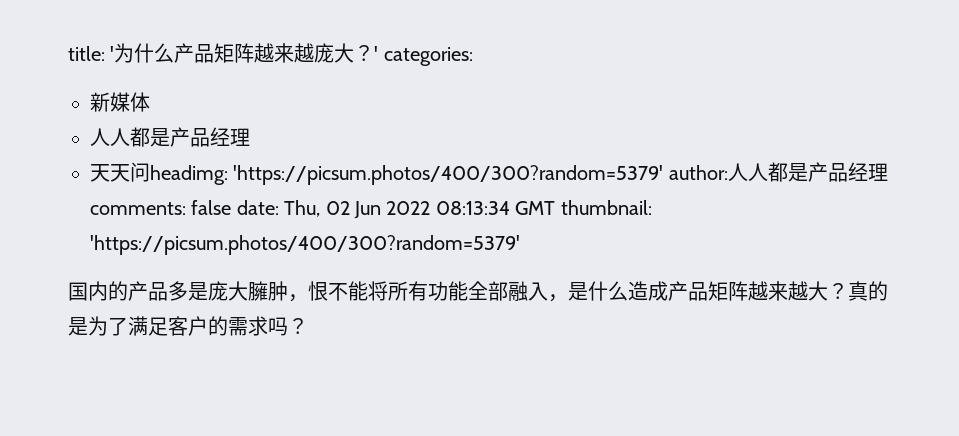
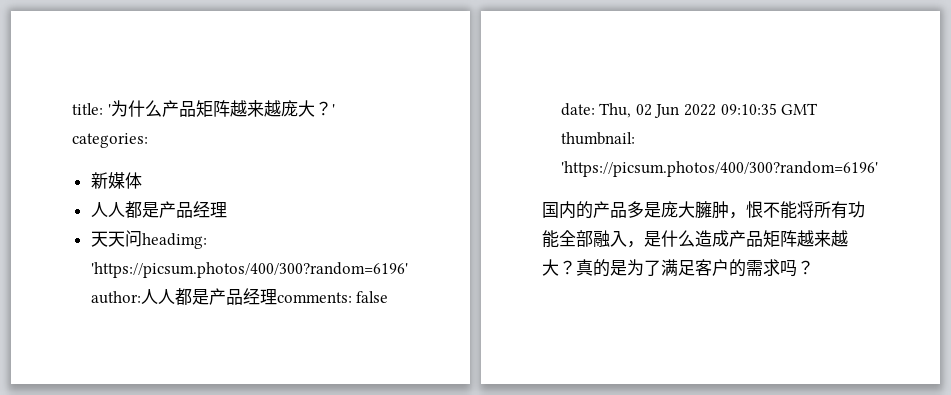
- 天天问headimg: 'https://picsum.photos/400/300?random=5379' author:人人都是产品经理comments: false date: Thu, 02 Jun 2022 08:13:34 GMT thumbnail: 'https://picsum.photos/400/300?random=5379'
+ 天天问headimg: 'https://picsum.photos/400/300?random=6196' author:人人都是产品经理comments: false date: Thu, 02 Jun 2022 09:10:35 GMT thumbnail: 'https://picsum.photos/400/300?random=6196'

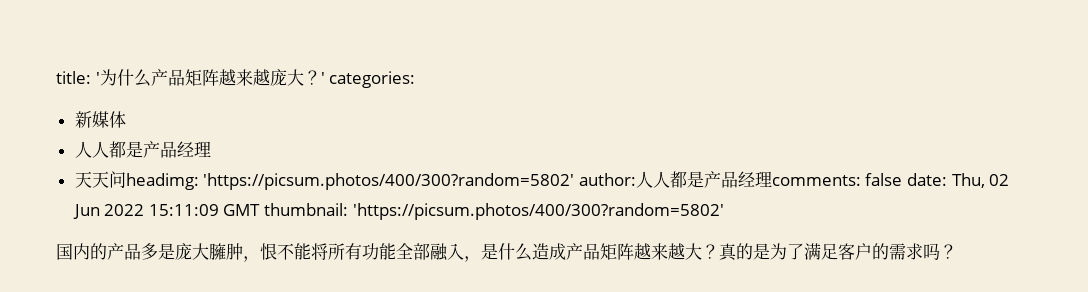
- 天天问headimg: 'https://picsum.photos/400/300?random=6196' author:人人都是产品经理comments: false date: Thu, 02 Jun 2022 09:10:35 GMT thumbnail: 'https://picsum.photos/400/300?random=6196'
+ 天天问headimg: 'https://picsum.photos/400/300?random=5802' author:人人都是产品经理comments: false date: Thu, 02 Jun 2022 15:11:09 GMT thumbnail: 'https://picsum.photos/400/300?random=5802'

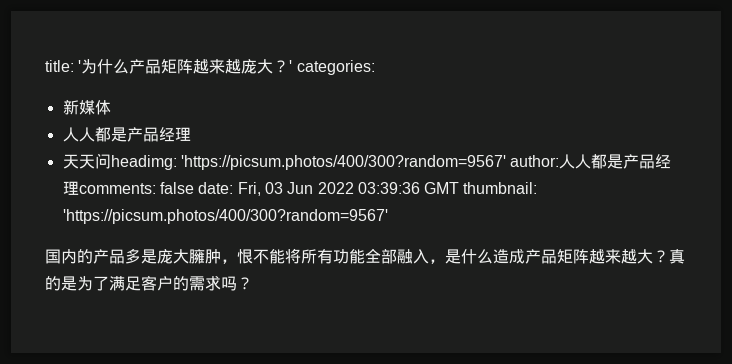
- 天天问headimg: 'https://picsum.photos/400/300?random=5802' author:人人都是产品经理comments: false date: Thu, 02 Jun 2022 15:11:09 GMT thumbnail: 'https://picsum.photos/400/300?random=5802'
+ 天天问headimg: 'https://picsum.photos/400/300?random=9567' author:人人都是产品经理comments: false date: Fri, 03 Jun 2022 03:39:36 GMT thumbnail: 'https://picsum.photos/400/300?random=9567'

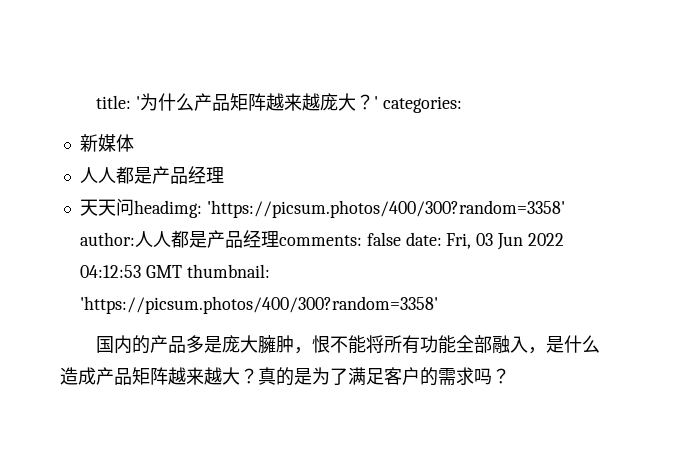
- 天天问headimg: 'https://picsum.photos/400/300?random=9567' author:人人都是产品经理comments: false date: Fri, 03 Jun 2022 03:39:36 GMT thumbnail: 'https://picsum.photos/400/300?random=9567'
+ 天天问headimg: 'https://picsum.photos/400/300?random=3358' author:人人都是产品经理comments: false date: Fri, 03 Jun 2022 04:12:53 GMT thumbnail: 'https://picsum.photos/400/300?random=3358'

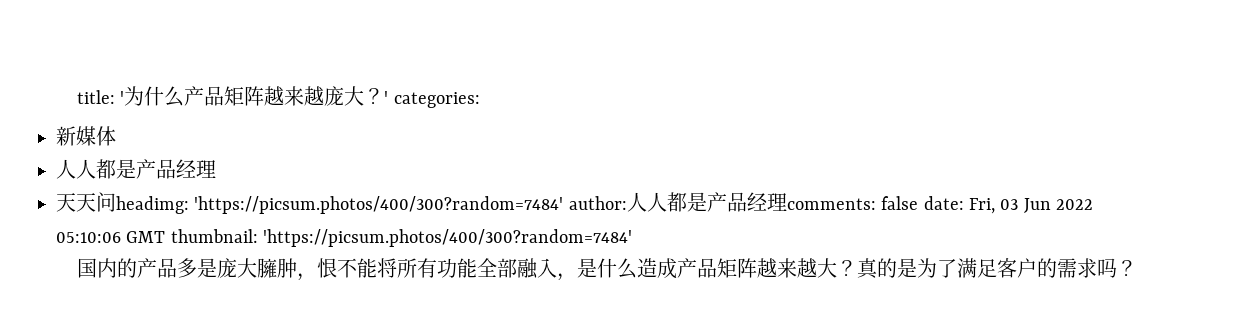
- 天天问headimg: 'https://picsum.photos/400/300?random=3358' author:人人都是产品经理comments: false date: Fri, 03 Jun 2022 04:12:53 GMT thumbnail: 'https://picsum.photos/400/300?random=3358'
+ 天天问headimg: 'https://picsum.photos/400/300?random=7484' author:人人都是产品经理comments: false date: Fri, 03 Jun 2022 05:10:06 GMT thumbnail: 'https://picsum.photos/400/300?random=7484'

